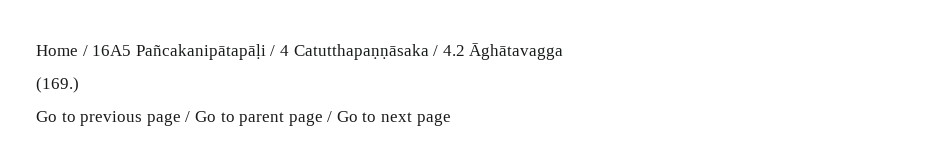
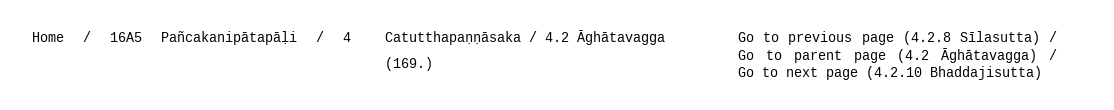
- Go to previous page / Go to parent page / Go to next page
+ Go to previous page (4.2.8 Sīlasutta) / Go to parent page (4.2 Āghātavagga) / Go to next page (4.2.10 Bhaddajisutta)

